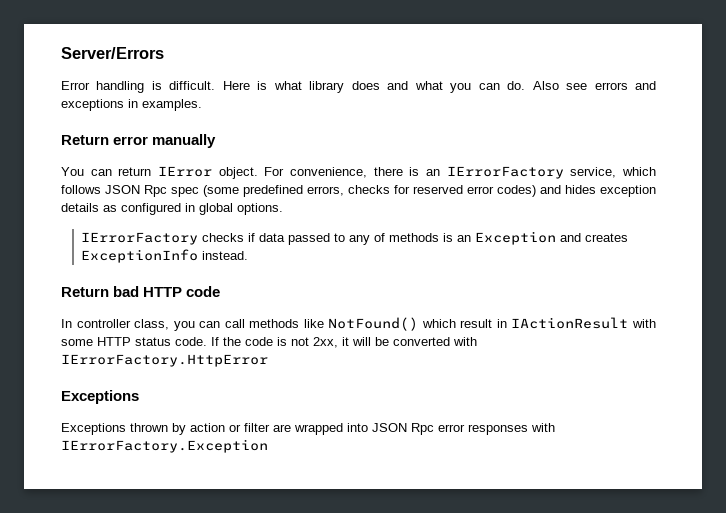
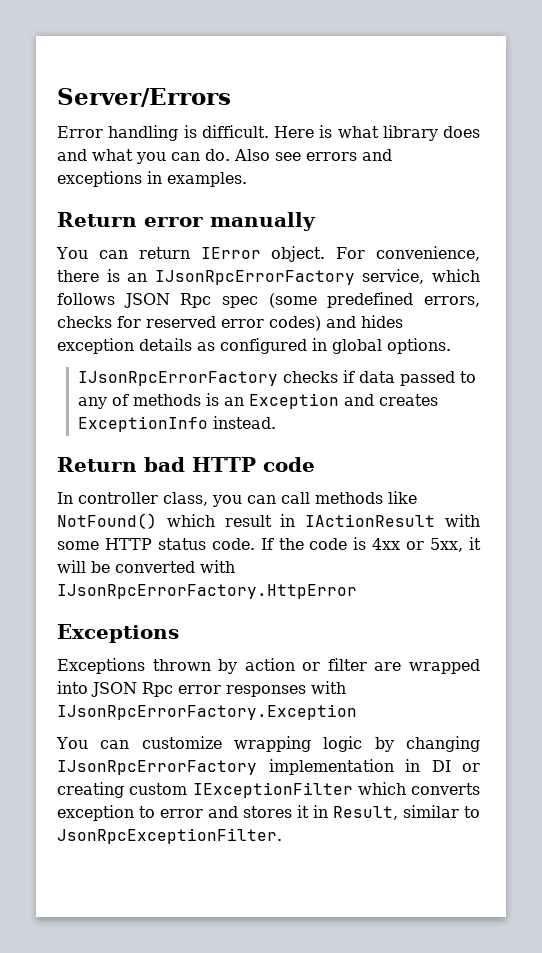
- For convenience, there is an IErrorFactory service, which follows JSON Rpc spec (some predefined errors, checks for reserved error codes) and hides exception details as configured in global options.
+ For convenience, there is an IJsonRpcErrorFactory service, which follows JSON Rpc spec (some predefined errors, checks for reserved error codes) and hides exception details as configured in global options.
- IErrorFactory checks if data passed to any of methods is an Exception and creates ExceptionInfo instead.
+ IJsonRpcErrorFactory checks if data passed to any of methods is an Exception and creates ExceptionInfo instead.
- If the code is not 2xx, it will be converted with IErrorFactory.HttpError
+ If the code is 4xx or 5xx, it will be converted with IJsonRpcErrorFactory.HttpError
- Exceptions thrown by action or filter are wrapped into JSON Rpc error responses with IErrorFactory.Exception
+ Exceptions thrown by action or filter are wrapped into JSON Rpc error responses with IJsonRpcErrorFactory.Exception
+ You can customize wrapping logic by changing IJsonRpcErrorFactory implementation in DI or creating custom IExceptionFilter which converts exception to error and stores it in Result, similar to JsonRpcExceptionFilter.

